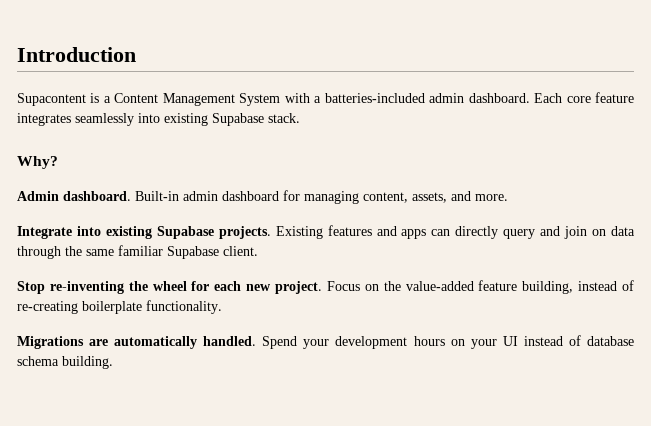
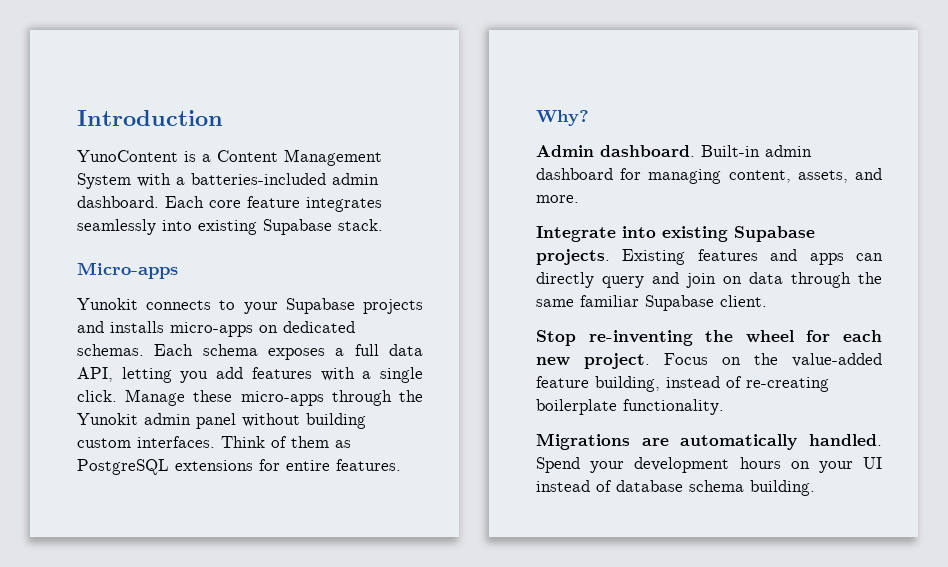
- Supacontent is a Content Management System with a batteries-included admin dashboard.
+ YunoContent is a Content Management System with a batteries-included admin dashboard.
+ Micro-apps
+ Yunokit connects to your Supabase projects and installs micro-apps on dedicated schemas. Each schema exposes a full data API, letting you add features with a single click. Manage these micro-apps through the Yunokit admin panel without building custom interfaces. Think of them as PostgreSQL extensions for entire features.

